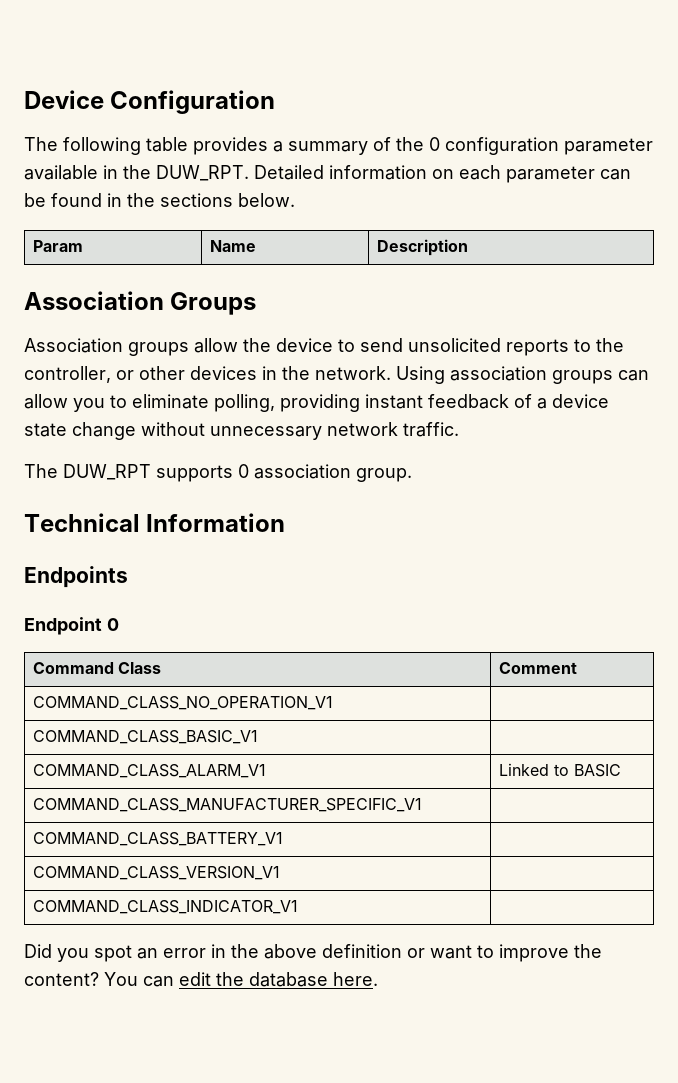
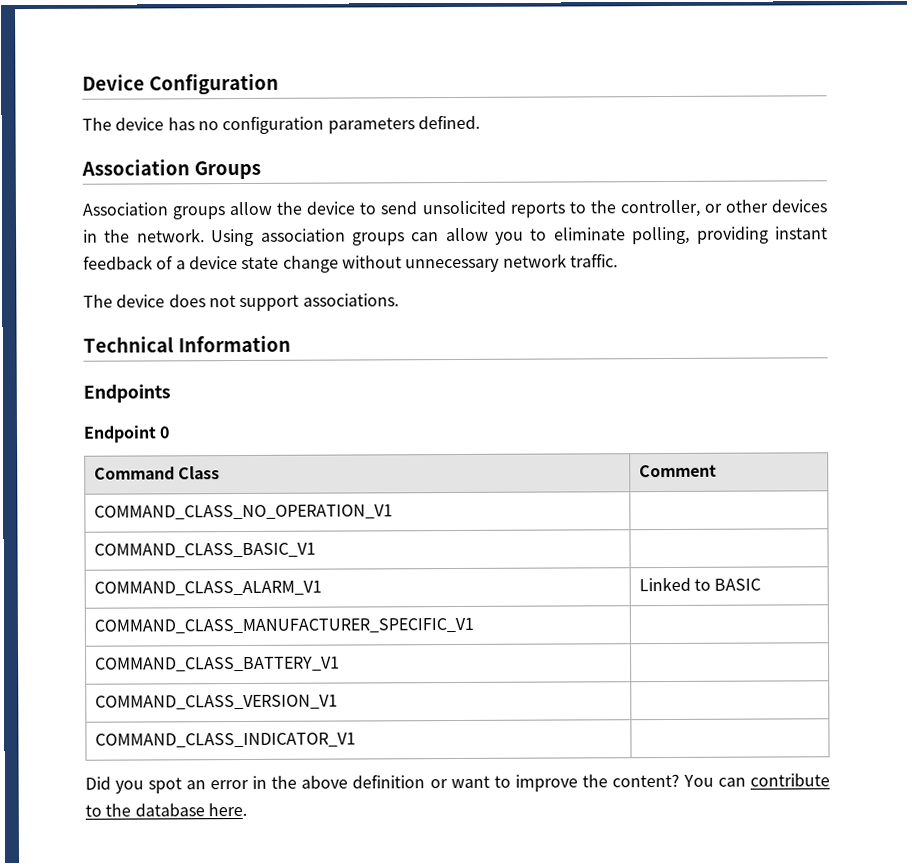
- The following table provides a summary of the 0 configuration parameter available in the DUW_RPT. Detailed information on each parameter can be found in the sections below.
- Param | Name | Description
+ The device has no configuration parameters defined.
- The DUW_RPT supports 0 association group.
+ The device does not support associations.
- You can edit the database here.
+ You can contribute to the database here.

